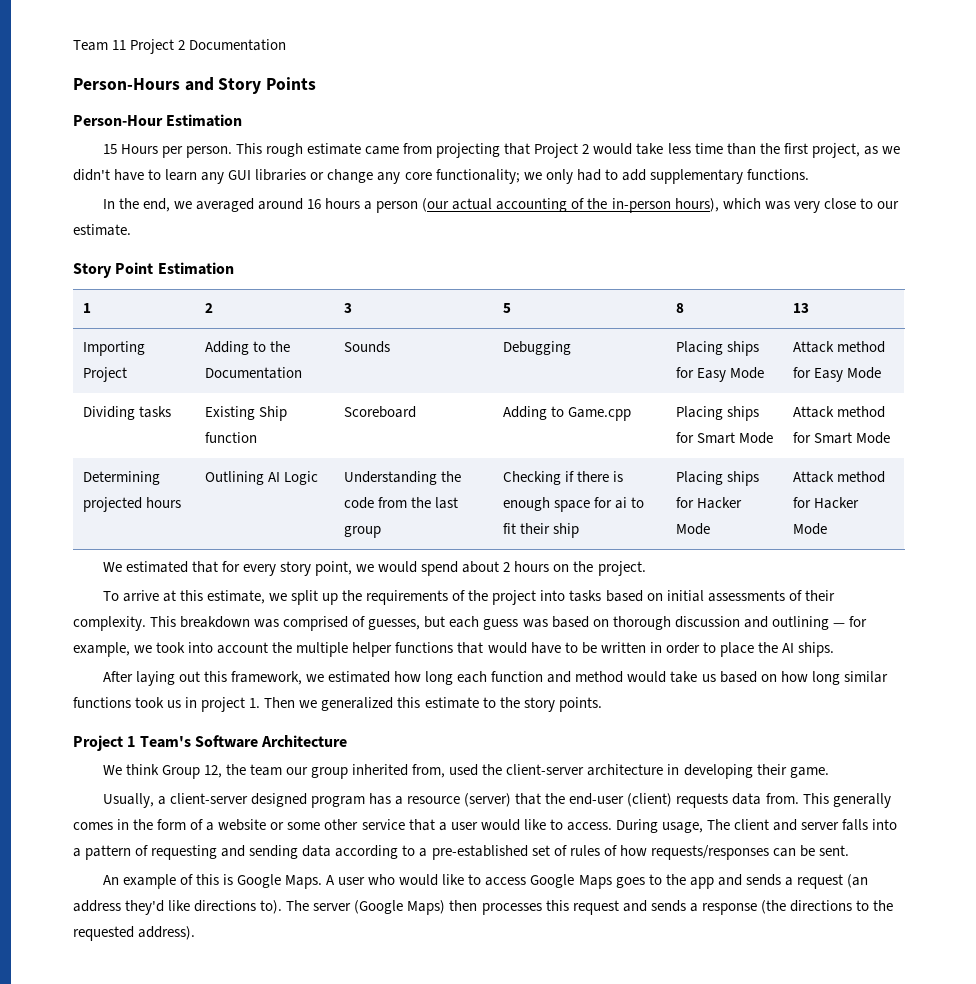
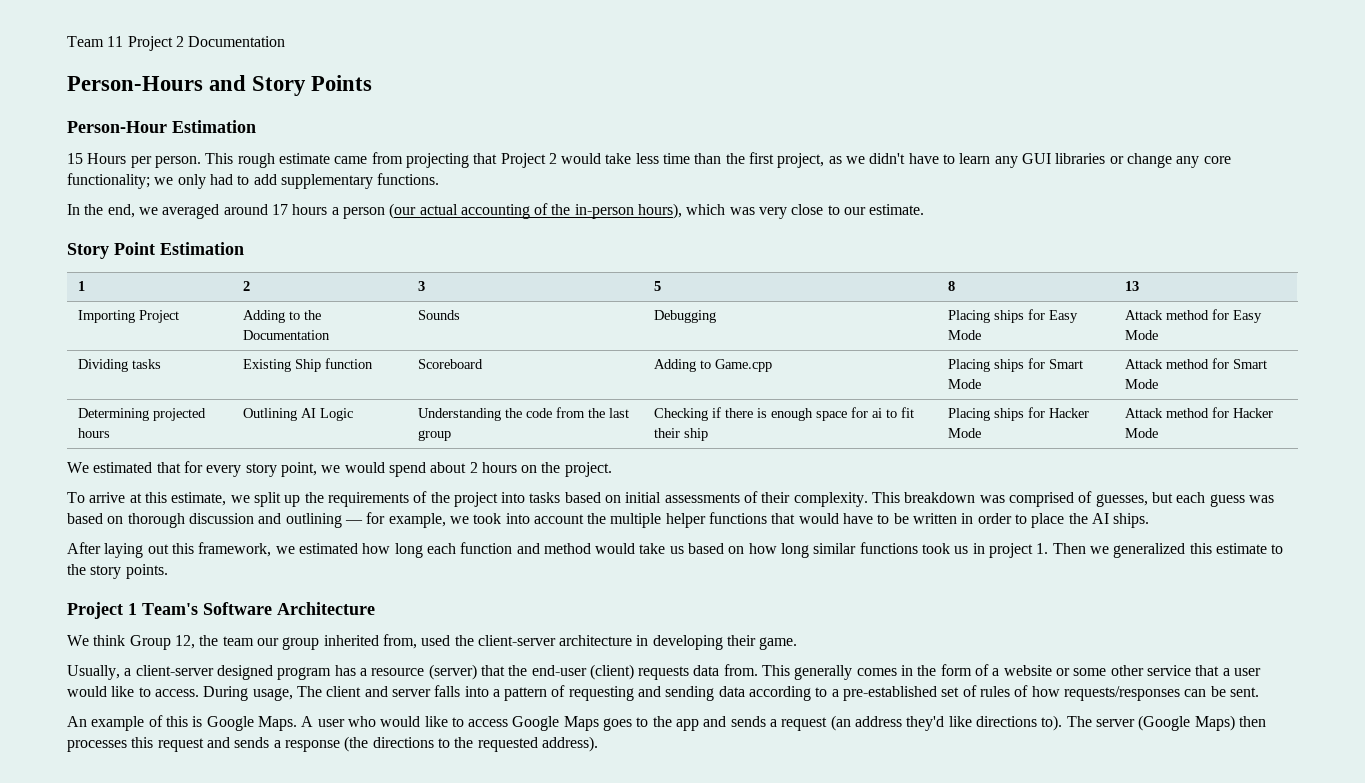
- In the end, we averaged around 16 hours a person (our actual accounting of the in-person hours), which was very close to our estimate.
+ In the end, we averaged around 17 hours a person (our actual accounting of the in-person hours), which was very close to our estimate.

